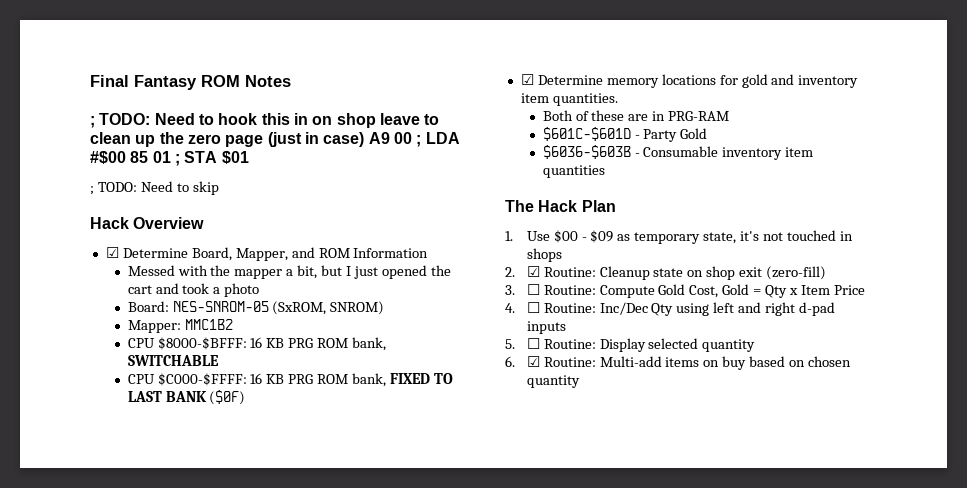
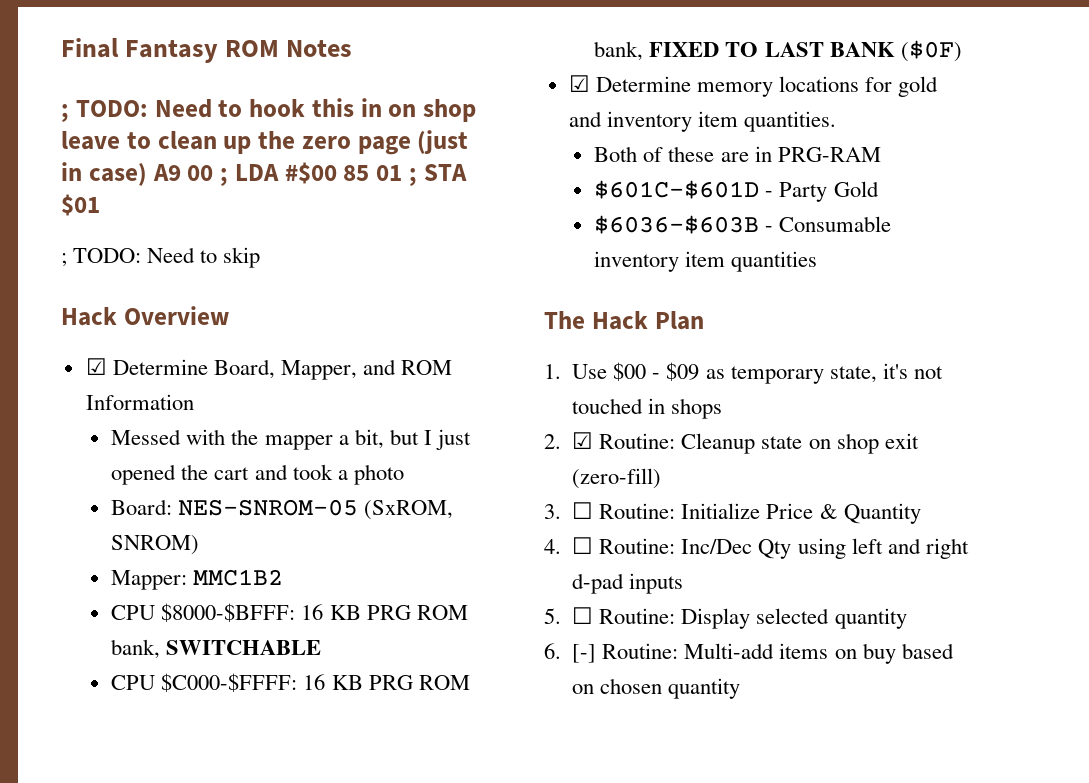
- 3. ☐ Routine: Compute Gold Cost, Gold = Qty x Item Price
+ 3. ☐ Routine: Initialize Price & Quantity
- 6. ☑ Routine: Multi-add items on buy based on chosen quantity
+ 6. [-] Routine: Multi-add items on buy based on chosen quantity

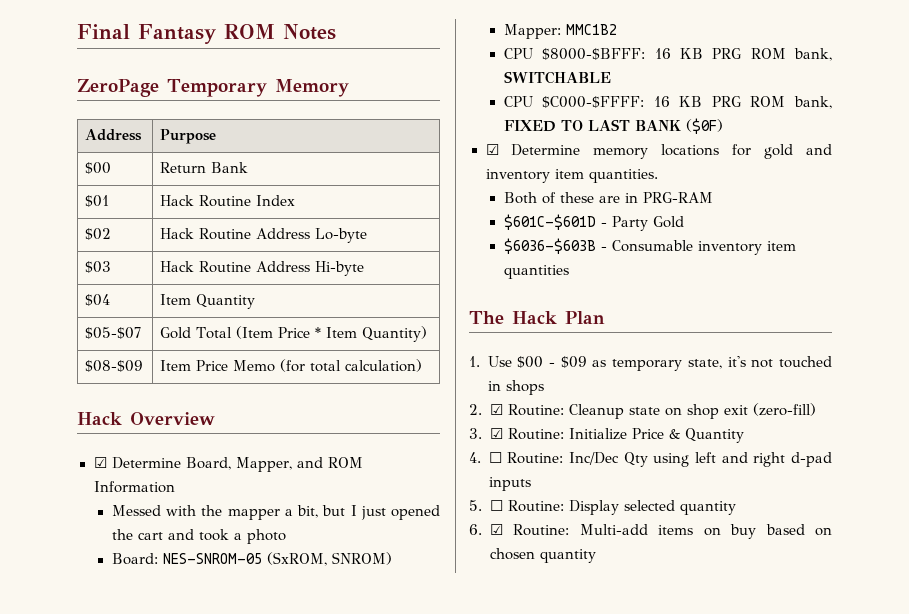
- ; TODO: Need to hook this in on shop leave to clean up the zero page (just in case) A9 00 ; LDA #$00 85 01 ; STA $01
- ; TODO: Need to skip
+ ZeroPage Temporary Memory
+ Address | Purpose
+ $00 | Return Bank
+ $01 | Hack Routine Index
+ $02 | Hack Routine Address Lo-byte
+ $03 | Hack Routine Address Hi-byte
+ $04 | Item Quantity
+ $05-$07 | Gold Total (Item Price * Item Quantity)
+ $08-$09 | Item Price Memo (for total calculation)
- 3. ☐ Routine: Initialize Price & Quantity
+ 3. ☑ Routine: Initialize Price & Quantity
- 6. [-] Routine: Multi-add items on buy based on chosen quantity
+ 6. ☑ Routine: Multi-add items on buy based on chosen quantity

